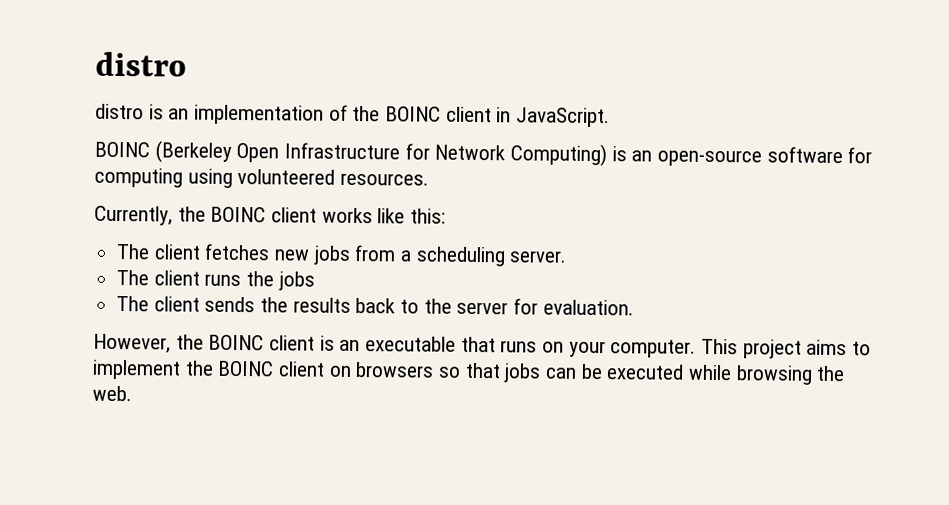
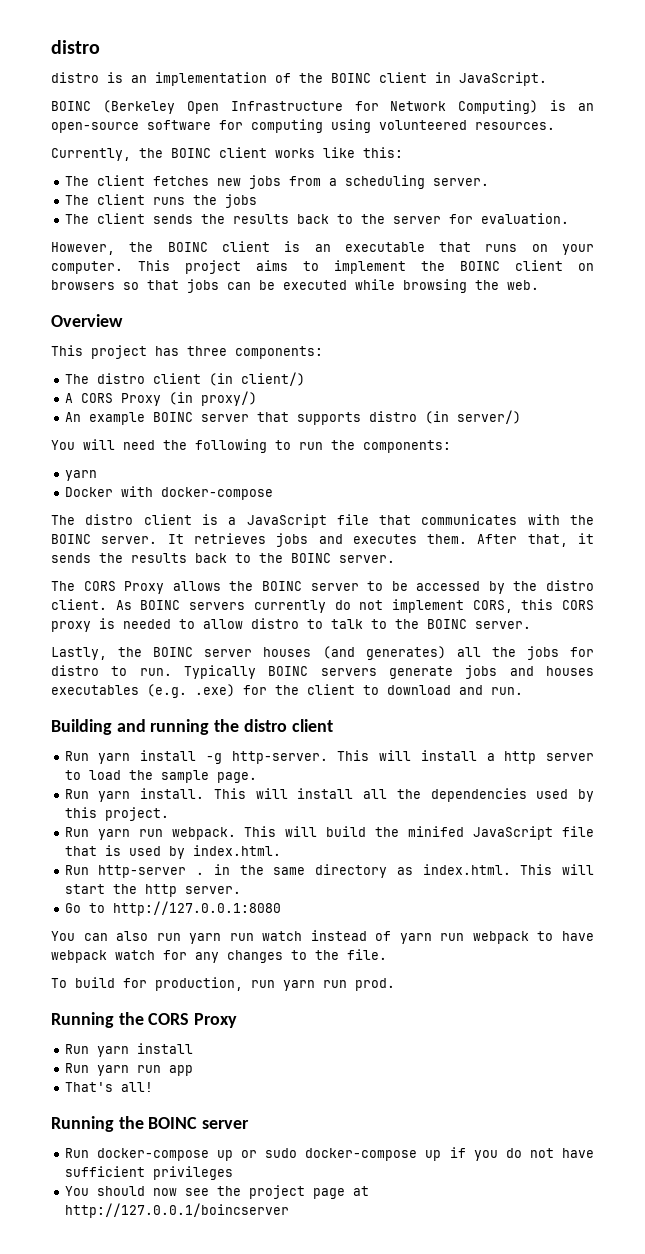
+ Overview
+ This project has three components:
+ The distro client (in client/)
+ A CORS Proxy (in proxy/)
+ An example BOINC server that supports distro (in server/)
+ You will need the following to run the components:
+ yarn
+ Docker with docker-compose
+ The distro client is a JavaScript file that communicates with the BOINC server. It retrieves jobs and executes them. After that, it sends the results back to the BOINC server.
+ The CORS Proxy allows the BOINC server to be accessed by the distro client. As BOINC servers currently do not implement CORS, this CORS proxy is needed to allow distro to talk to the BOINC server.
+ Lastly, the BOINC server houses (and generates) all the jobs for distro to run. Typically BOINC servers generate jobs and houses executables (e.g. .exe) for the client to download and run.
+ Building and running the distro client
+ Run yarn install -g http-server. This will install a http server to load the sample page.
+ Run yarn install. This will install all the dependencies used by this project.
+ Run yarn run webpack. This will build the minifed JavaScript file that is used by index.html.
+ Run http-server . in the same directory as index.html. This will start the http server.
+ Go to http://127.0.0.1:8080
+ You can also run yarn run watch instead of yarn run webpack to have webpack watch for any changes to the file.
+ To build for production, run yarn run prod.
+ Running the CORS Proxy
+ Run yarn install
+ Run yarn run app
+ That's all!
+ Running the BOINC server
+ Run docker-compose up or sudo docker-compose up if you do not have sufficient privileges
+ You should now see the project page at http://127.0.0.1/boincserver

